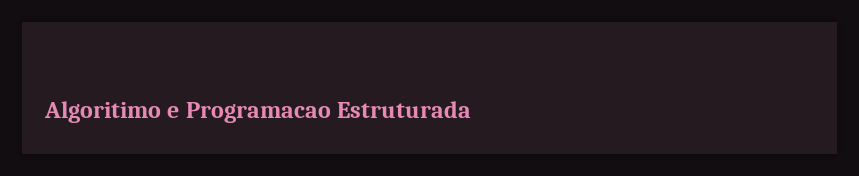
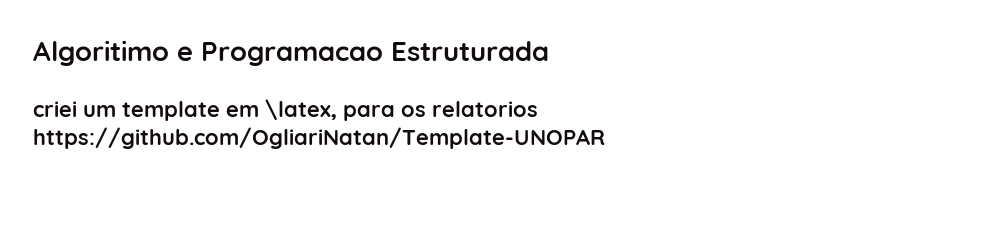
+ criei um template em \latex, para os relatorios https://github.com/OgliariNatan/Template-UNOPAR

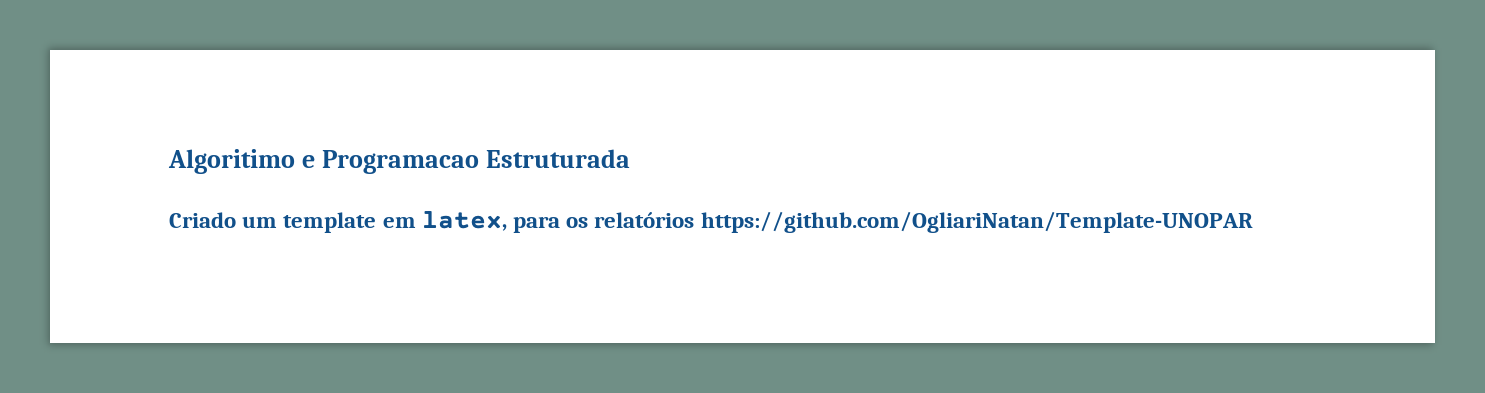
- criei um template em \latex, para os relatorios https://github.com/OgliariNatan/Template-UNOPAR
+ Criado um template em latex, para os relatórios https://github.com/OgliariNatan/Template-UNOPAR

